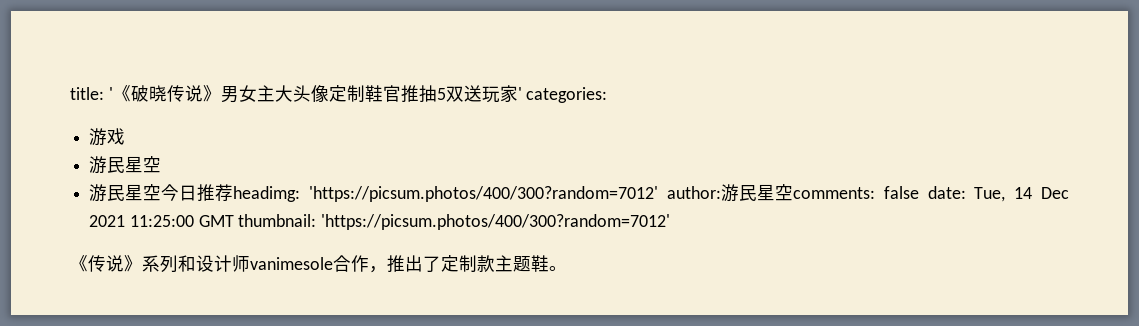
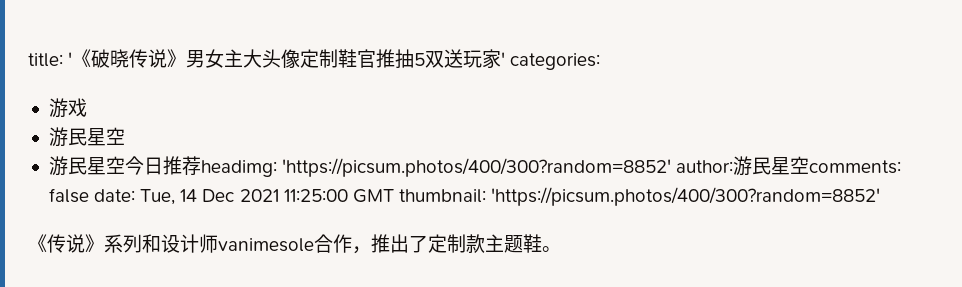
- 游民星空今日推荐headimg: 'https://picsum.photos/400/300?random=7012' author:游民星空comments: false date: Tue, 14 Dec 2021 11:25:00 GMT thumbnail: 'https://picsum.photos/400/300?random=7012'
+ 游民星空今日推荐headimg: 'https://picsum.photos/400/300?random=8852' author:游民星空comments: false date: Tue, 14 Dec 2021 11:25:00 GMT thumbnail: 'https://picsum.photos/400/300?random=8852'

